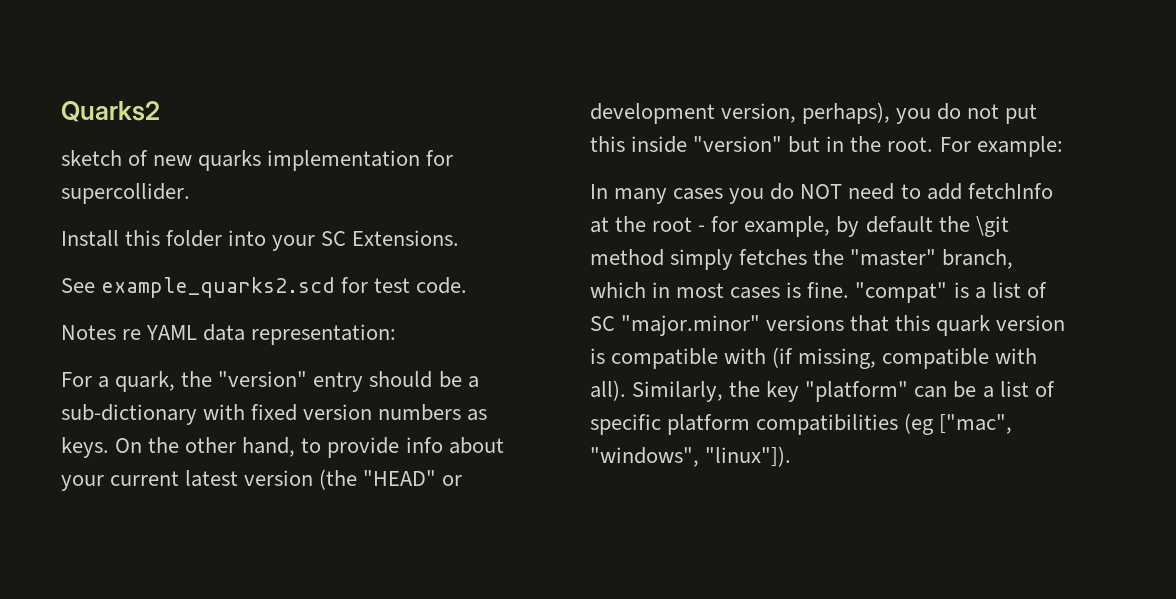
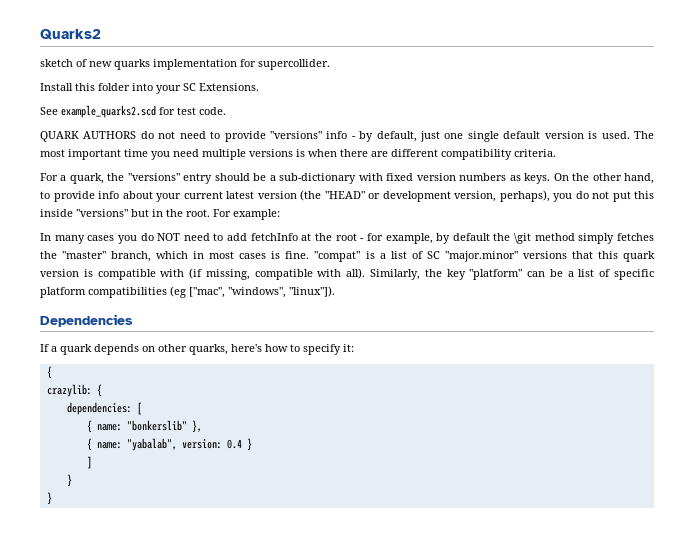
- Notes re YAML data representation:
+ QUARK AUTHORS do not need to provide "versions" info - by default, just one single default version is used. The most important time you need multiple versions is when there are different compatibility criteria.
- For a quark, the "version" entry should be a sub-dictionary with fixed version numbers as keys.
+ For a quark, the "versions" entry should be a sub-dictionary with fixed version numbers as keys.
- On the other hand, to provide info about your current latest version (the "HEAD" or development version, perhaps), you do not put this inside "version" but in the root.
+ On the other hand, to provide info about your current latest version (the "HEAD" or development version, perhaps), you do not put this inside "versions" but in the root.
+ Dependencies
+ If a quark depends on other quarks, here's how to specify it:
+ {
+ crazylib: {
+ dependencies: [
+ { name: "bonkerslib" },
+ { name: "yabalab", version: 0.4 }
+ ]
+ }
+ }

